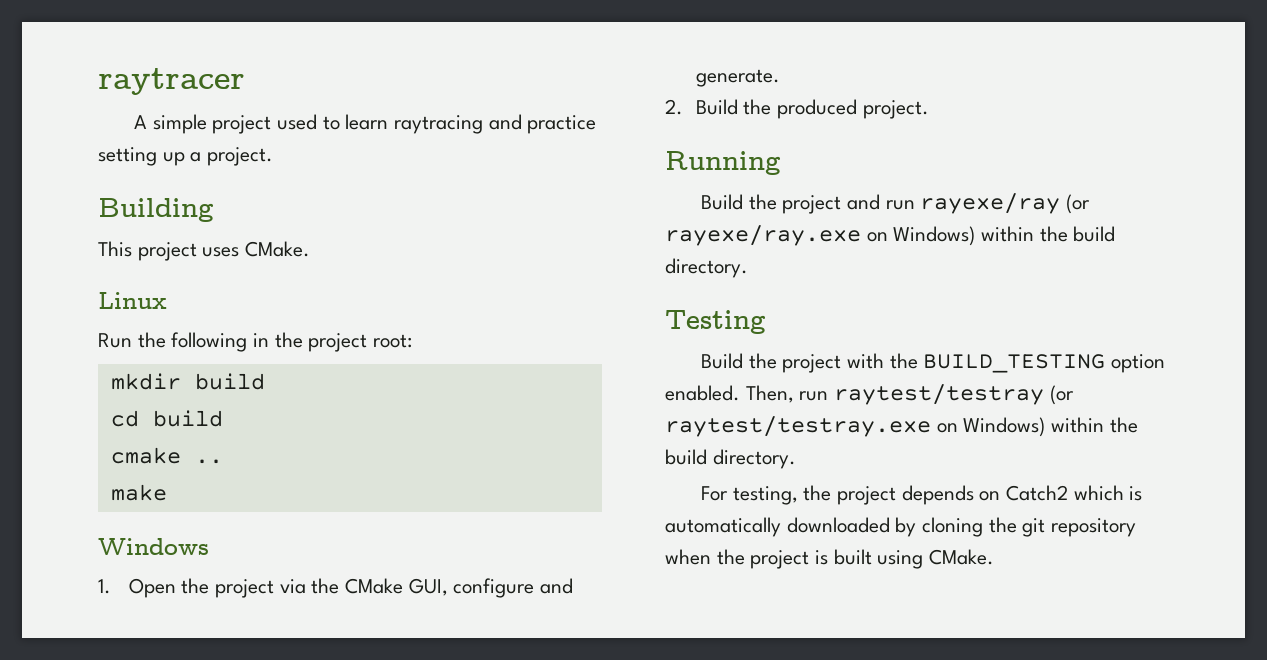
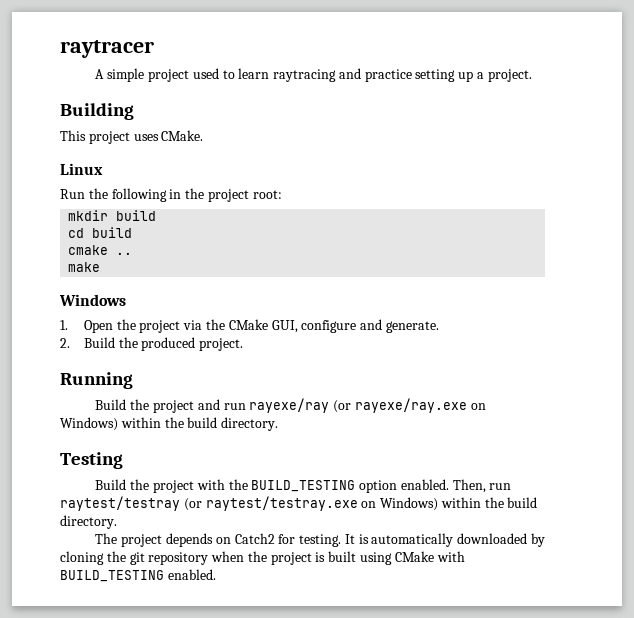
- For testing, the project depends on Catch2 which is automatically downloaded by cloning the git repository when the project is built using CMake.
+ The project depends on Catch2 for testing. It is automatically downloaded by cloning the git repository when the project is built using CMake with BUILD_TESTING enabled.

